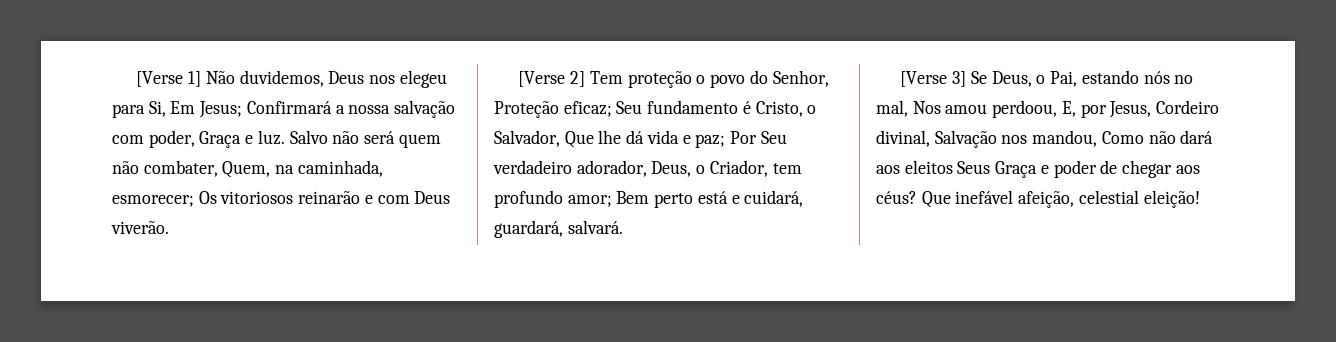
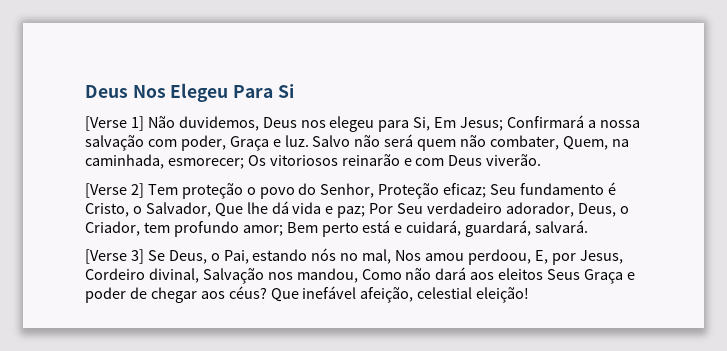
+ Deus Nos Elegeu Para Si

